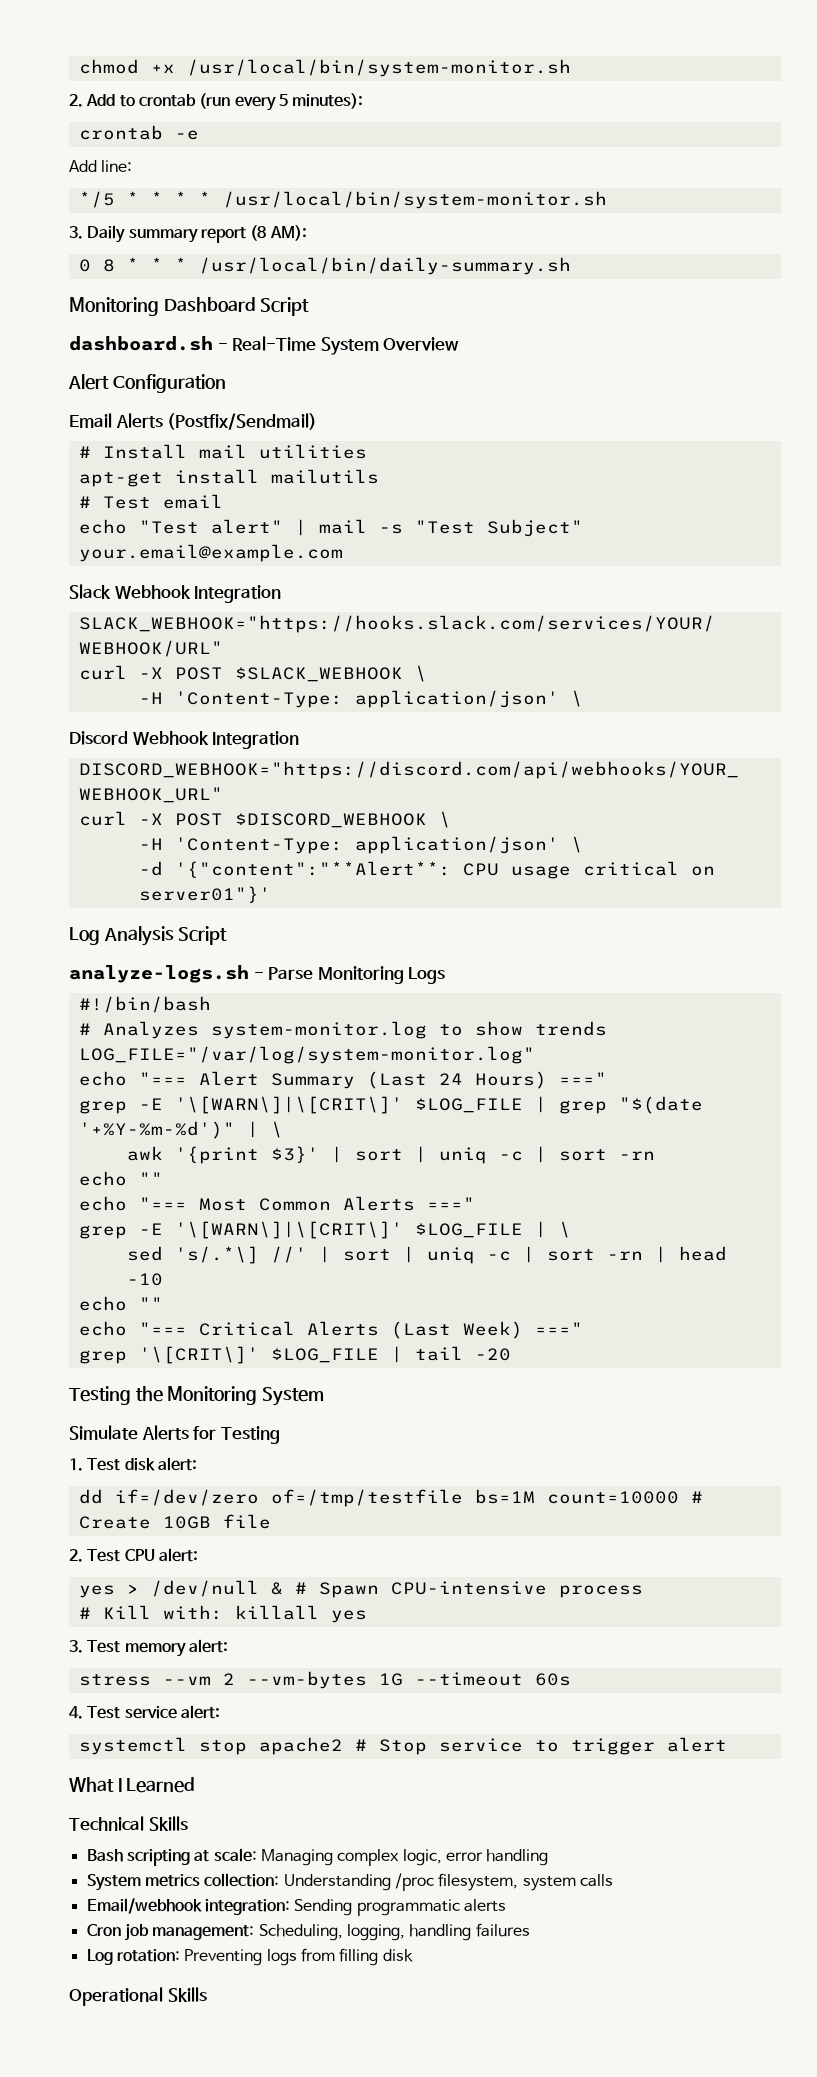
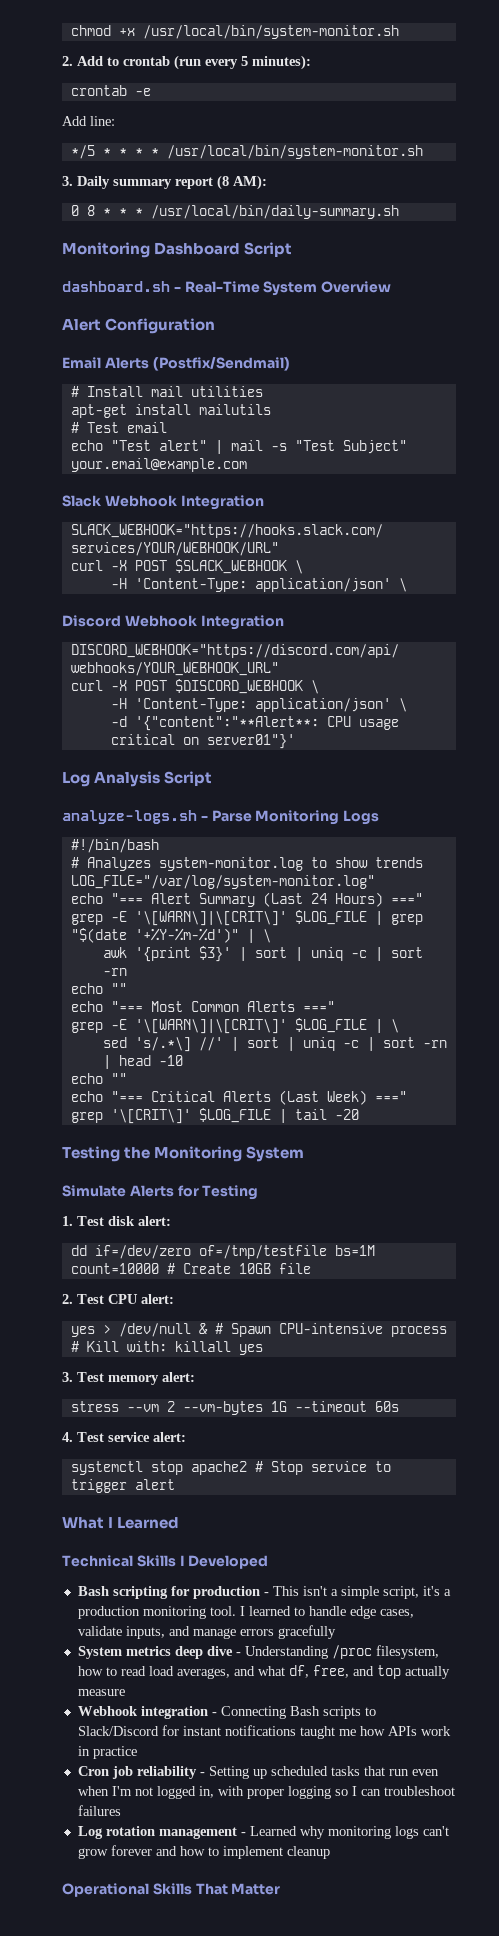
- Technical Skills
+ Technical Skills I Developed
- Bash scripting at scale: Managing complex logic, error handling
- System metrics collection: Understanding /proc filesystem, system calls
- Email/webhook integration: Sending programmatic alerts
- Cron job management: Scheduling, logging, handling failures
- Log rotation: Preventing logs from filling disk
+ Bash scripting for production - This isn't a simple script, it's a production monitoring tool. I learned to handle edge cases, validate inputs, and manage errors gracefully
+ System metrics deep dive - Understanding /proc filesystem, how to read load averages, and what df, free, and top actually measure
+ Webhook integration - Connecting Bash scripts to Slack/Discord for instant notifications taught me how APIs work in practice
+ Cron job reliability - Setting up scheduled tasks that run even when I'm not logged in, with proper logging so I can troubleshoot failures
+ Log rotation management - Learned why monitoring logs can't grow forever and how to implement cleanup
- Operational Skills
+ Operational Skills That Matter

